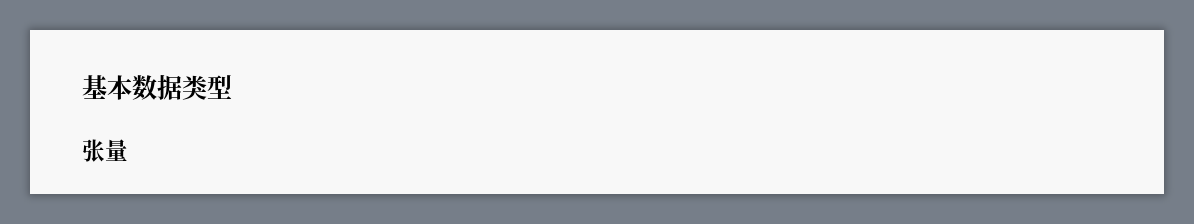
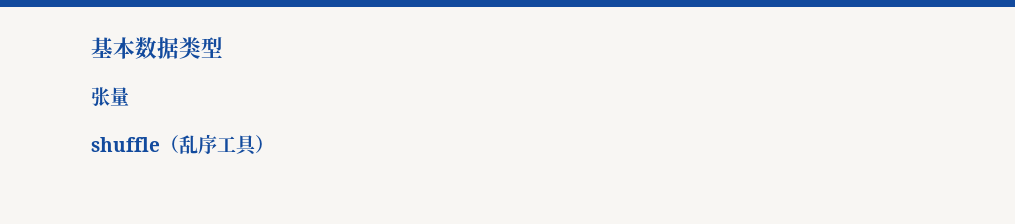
+ shuffle（乱序工具）

